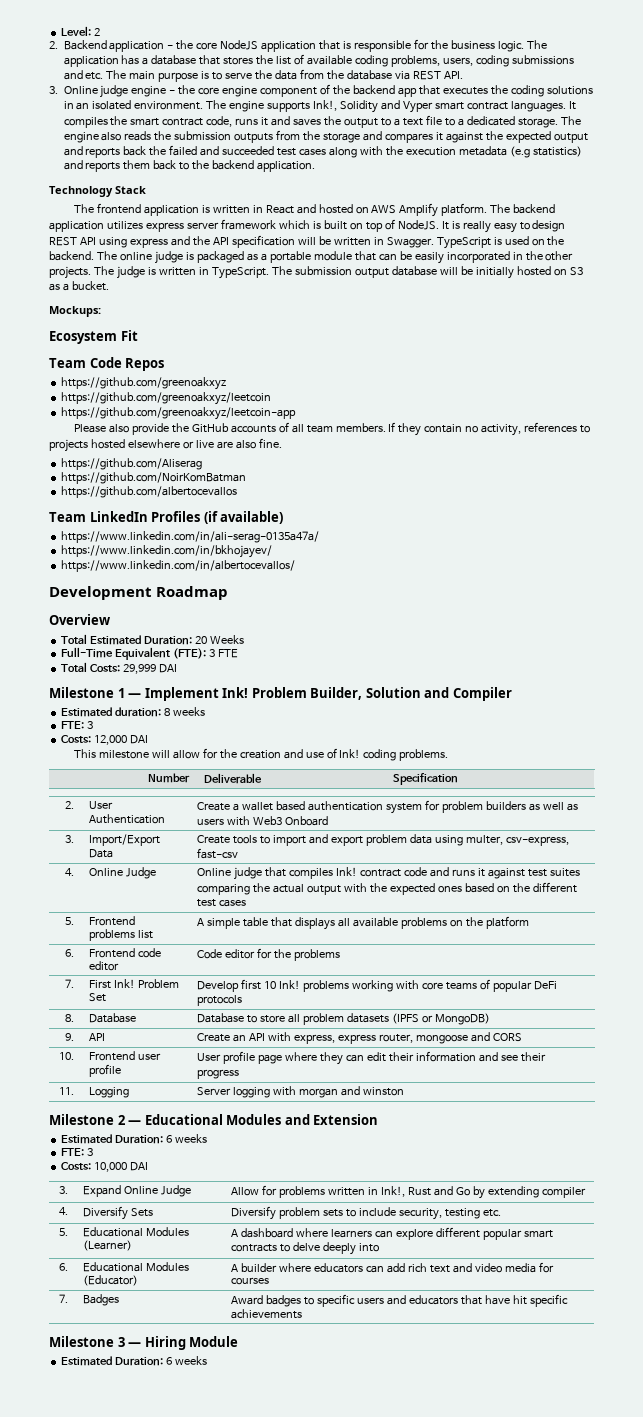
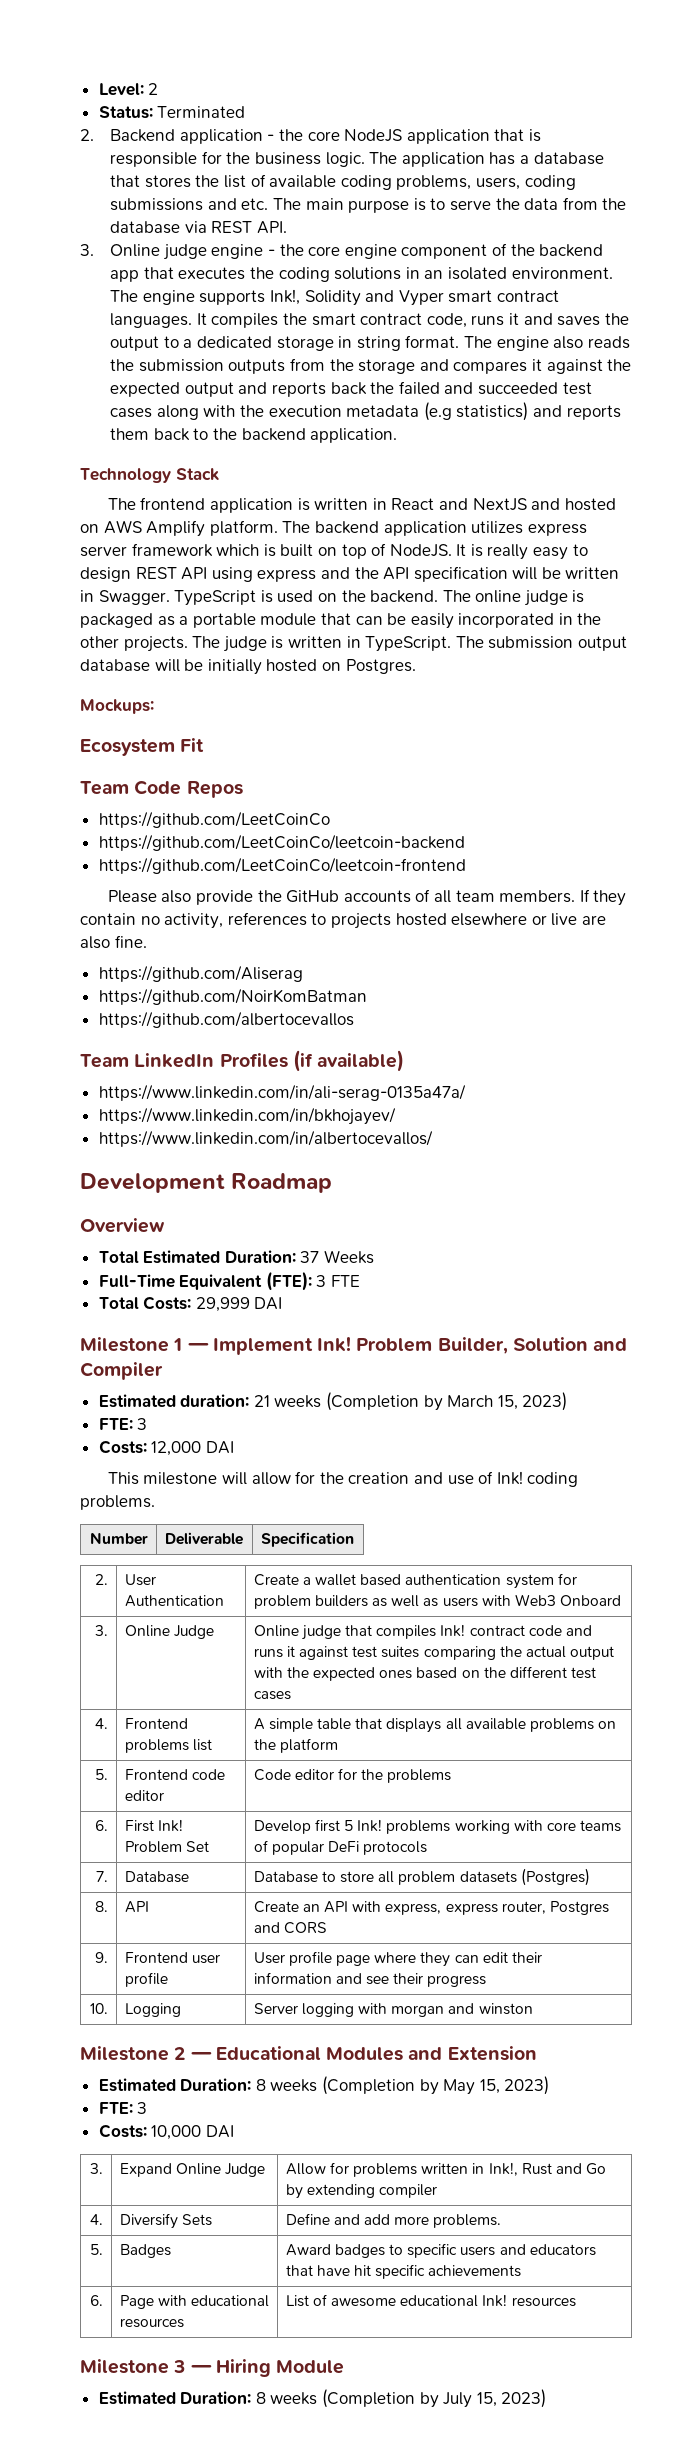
+ Status: Terminated
- It compiles the smart contract code, runs it and saves the output to a text file to a dedicated storage.
+ It compiles the smart contract code, runs it and saves the output to a dedicated storage in string format.
- The frontend application is written in React and hosted on AWS Amplify platform.
+ The frontend application is written in React and NextJS and hosted on AWS Amplify platform.
- The submission output database will be initially hosted on S3 as a bucket.
+ The submission output database will be initially hosted on Postgres.
- https://github.com/greenoakxyz
- https://github.com/greenoakxyz/leetcoin
- https://github.com/greenoakxyz/leetcoin-app
+ https://github.com/LeetCoinCo
+ https://github.com/LeetCoinCo/leetcoin-backend
+ https://github.com/LeetCoinCo/leetcoin-frontend
- Total Estimated Duration: 20 Weeks
+ Total Estimated Duration: 37 Weeks
- Estimated duration: 8 weeks
+ Estimated duration: 21 weeks (Completion by March 15, 2023)
- 3. | Import/Export Data | Create tools to import and export problem data using multer, csv-express, fast-csv
- 4. | Online Judge | Online judge that compiles Ink! contract code and runs it against test suites comparing the actual output with the expected ones based on the different test cases
+ 3. | Online Judge | Online judge that compiles Ink! contract code and runs it against test suites comparing the actual output with the expected ones based on the different test cases
- 5. | Frontend problems list | A simple table that displays all available problems on the platform
+ 4. | Frontend problems list | A simple table that displays all available problems on the platform
- 6. | Frontend code editor | Code editor for the problems
+ 5. | Frontend code editor | Code editor for the problems
- 7. | First Ink! Problem Set | Develop first 10 Ink! problems working with core teams of popular DeFi protocols
+ 6. | First Ink! Problem Set | Develop first 5 Ink! problems working with core teams of popular DeFi protocols
- 8. | Database | Database to store all problem datasets (IPFS or MongoDB)
- 9. | API | Create an API with express, express router, mongoose and CORS
+ 7. | Database | Database to store all problem datasets (Postgres)
+ 8. | API | Create an API with express, express router, Postgres and CORS
- 10. | Frontend user profile | User profile page where they can edit their information and see their progress
+ 9. | Frontend user profile | User profile page where they can edit their information and see their progress
- 11. | Logging | Server logging with morgan and winston
+ 10. | Logging | Server logging with morgan and winston
  Milestone 2 — Educational Modules and Extension
- Estimated Duration: 6 weeks
+ Estimated Duration: 8 weeks (Completion by May 15, 2023)
- 4. | Diversify Sets | Diversify problem sets to include security, testing etc.
- 5. | Educational Modules (Learner) | A dashboard where learners can explore different popular smart contracts to delve deeply into
- 6. | Educational Modules (Educator) | A builder where educators can add rich text and video media for courses
- 7. | Badges | Award badges to specific users and educators that have hit specific achievements
+ 4. | Diversify Sets | Define and add more problems.
+ 5. | Badges | Award badges to specific users and educators that have hit specific achievements
+ 6. | Page with educational resources | List of awesome educational Ink! resources
  Milestone 3 — Hiring Module
- Estimated Duration: 6 weeks
+ Estimated Duration: 8 weeks (Completion by July 15, 2023)

